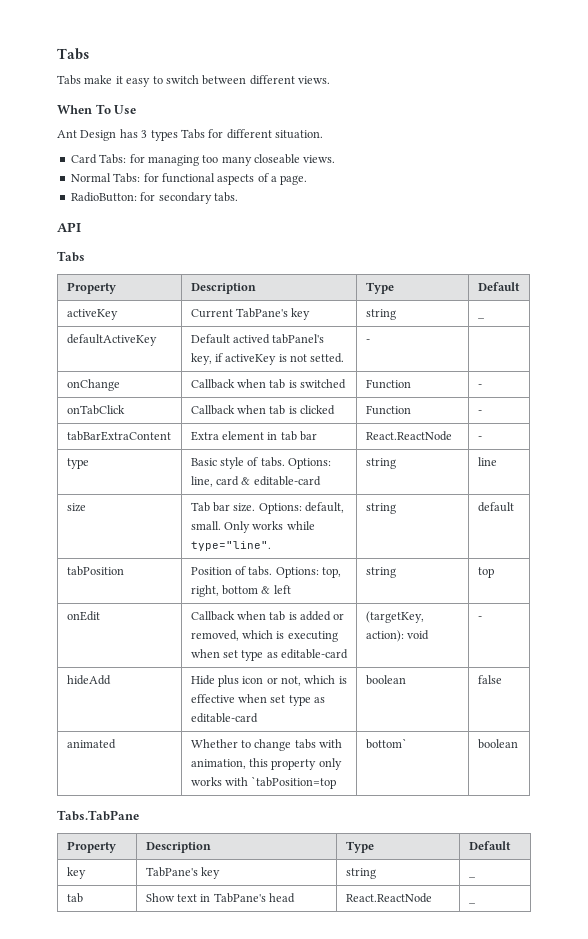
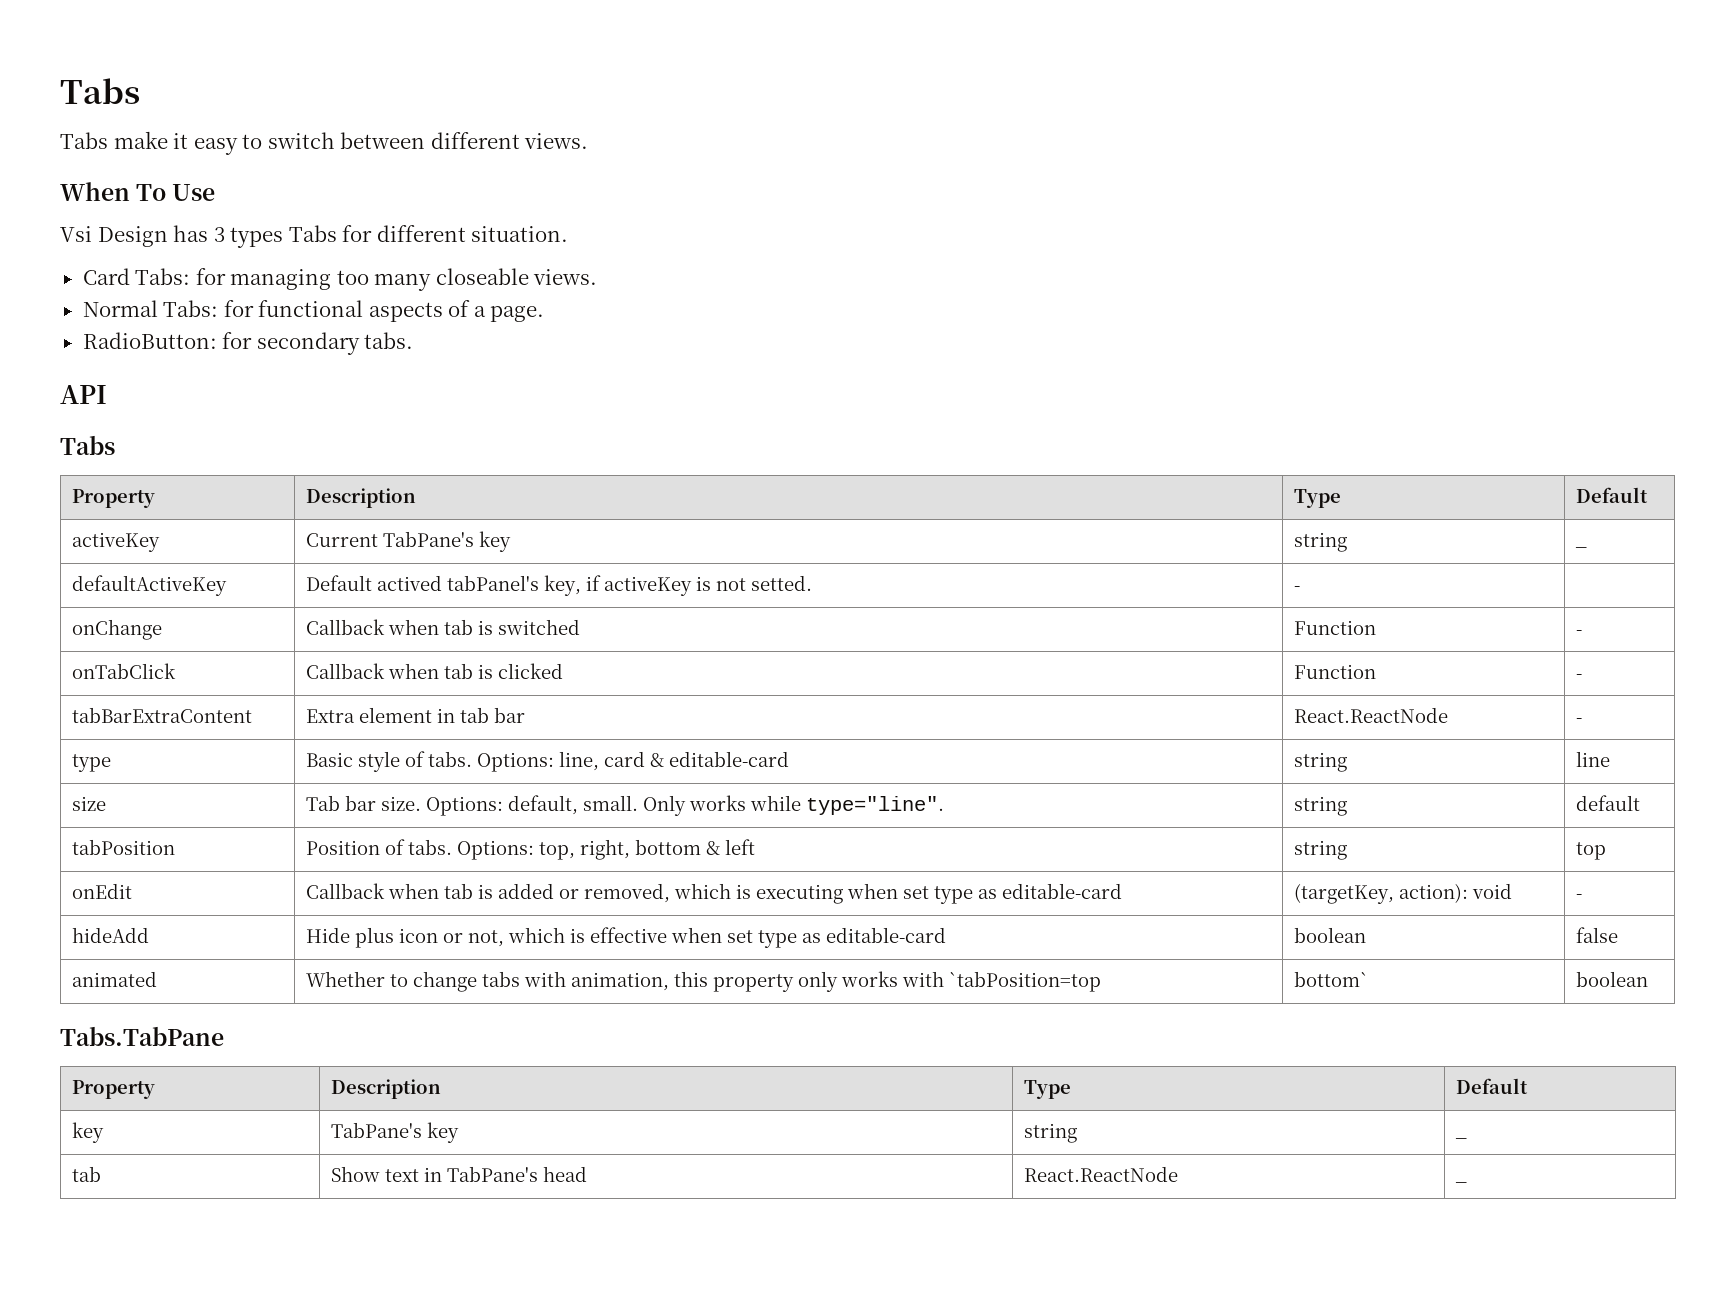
- Ant Design has 3 types Tabs for different situation.
+ Vsi Design has 3 types Tabs for different situation.

